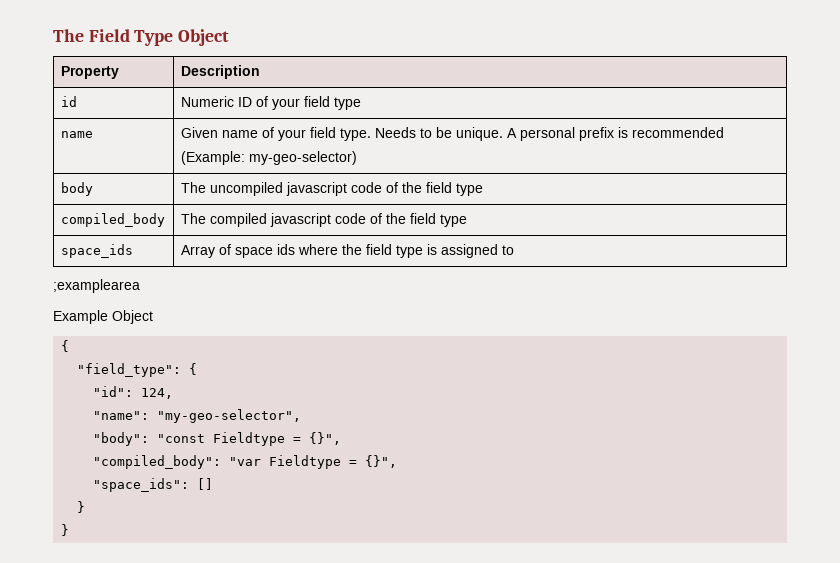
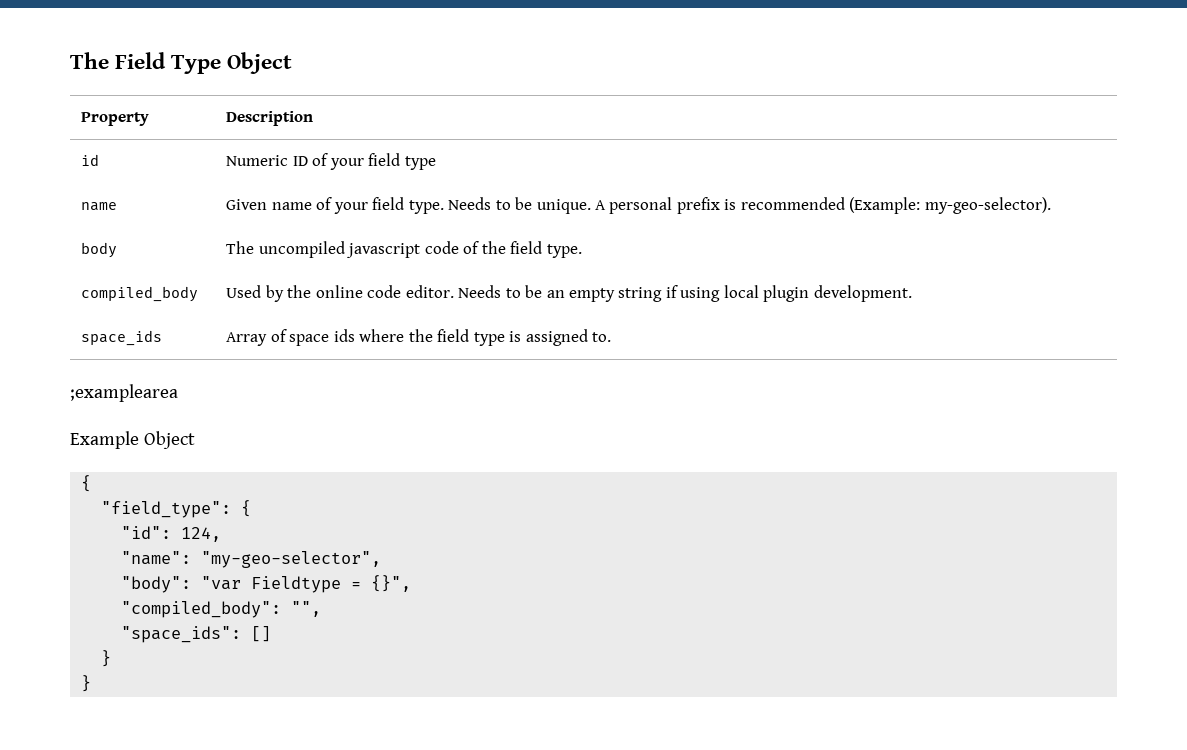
- name | Given name of your field type. Needs to be unique. A personal prefix is recommended (Example: my-geo-selector)
+ name | Given name of your field type. Needs to be unique. A personal prefix is recommended (Example: my-geo-selector).
- body | The uncompiled javascript code of the field type
+ body | The uncompiled javascript code of the field type.
- compiled_body | The compiled javascript code of the field type
+ compiled_body | Used by the online code editor. Needs to be an empty string if using local plugin development.
- space_ids | Array of space ids where the field type is assigned to
+ space_ids | Array of space ids where the field type is assigned to.
- "body": "const Fieldtype = {}",
+ "body": "var Fieldtype = {}",
- "compiled_body": "var Fieldtype = {}",
+ "compiled_body": "",

